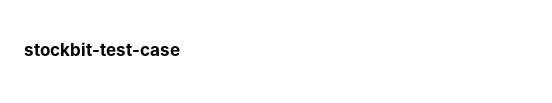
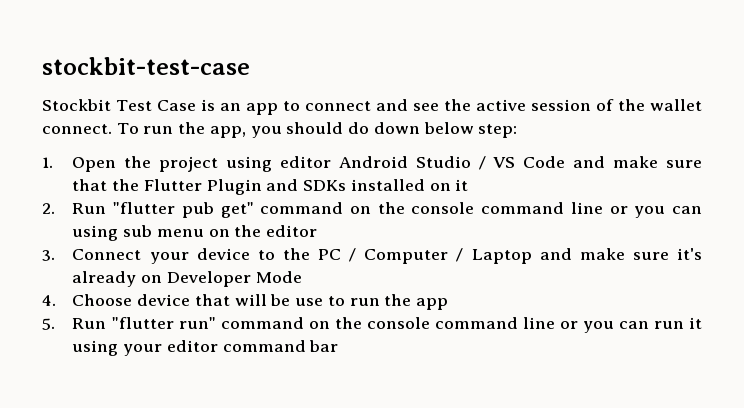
+ Stockbit Test Case is an app to connect and see the active session of the wallet connect. To run the app, you should do down below step:
+ 1. Open the project using editor Android Studio / VS Code and make sure that the Flutter Plugin and SDKs installed on it
+ 2. Run "flutter pub get" command on the console command line or you can using sub menu on the editor
+ 3. Connect your device to the PC / Computer / Laptop and make sure it's already on Developer Mode
+ 4. Choose device that will be use to run the app
+ 5. Run "flutter run" command on the console command line or you can run it using your editor command bar

